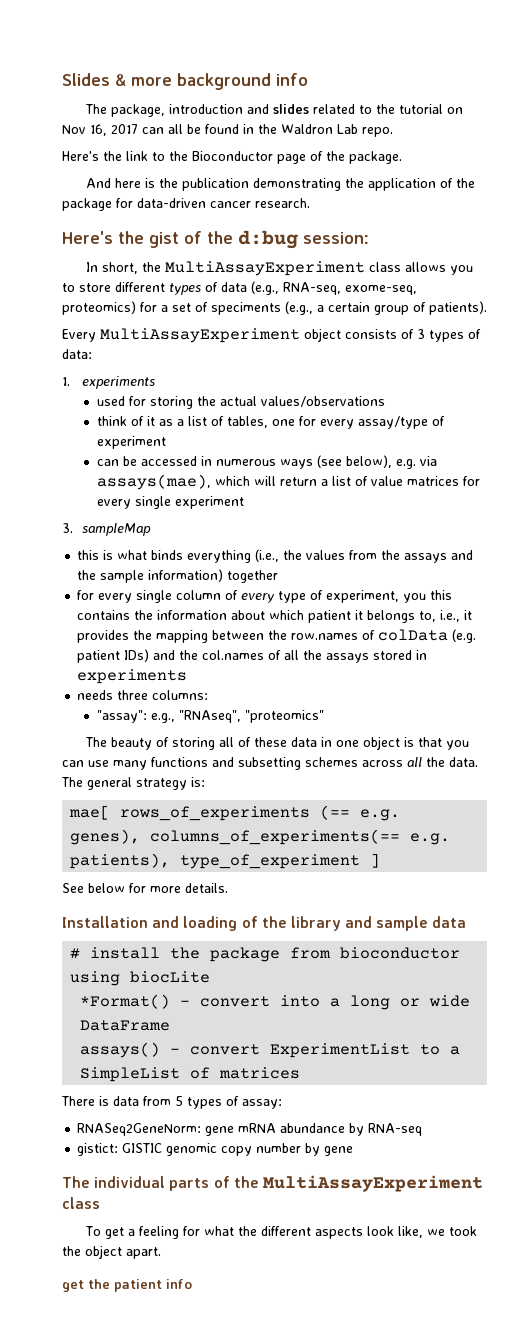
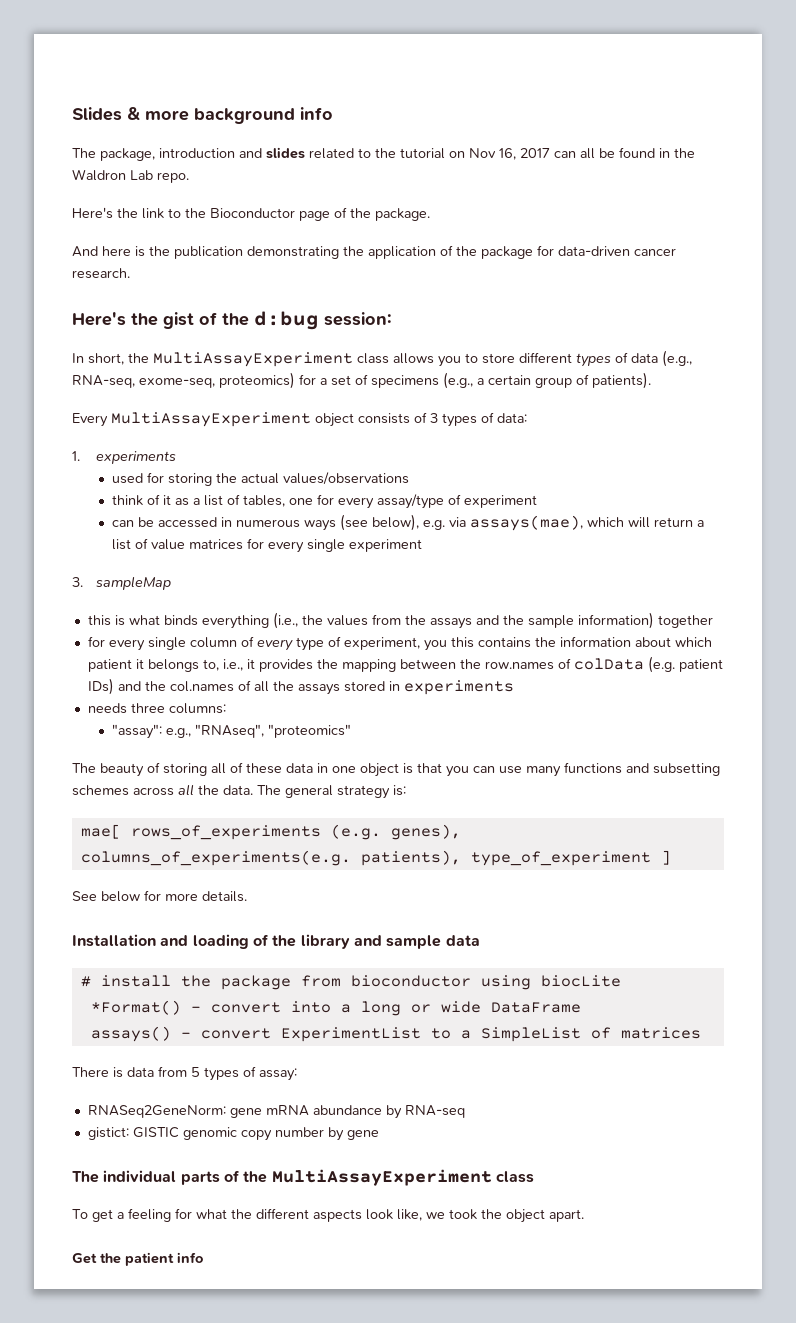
- In short, the MultiAssayExperiment class allows you to store different types of data (e.g., RNA-seq, exome-seq, proteomics) for a set of speciments (e.g., a certain group of patients).
+ In short, the MultiAssayExperiment class allows you to store different types of data (e.g., RNA-seq, exome-seq, proteomics) for a set of specimens (e.g., a certain group of patients).
- mae[ rows_of_experiments (== e.g. genes), columns_of_experiments(== e.g. patients), type_of_experiment ]
+ mae[ rows_of_experiments (e.g. genes), columns_of_experiments(e.g. patients), type_of_experiment ]
- get the patient info
+ Get the patient info

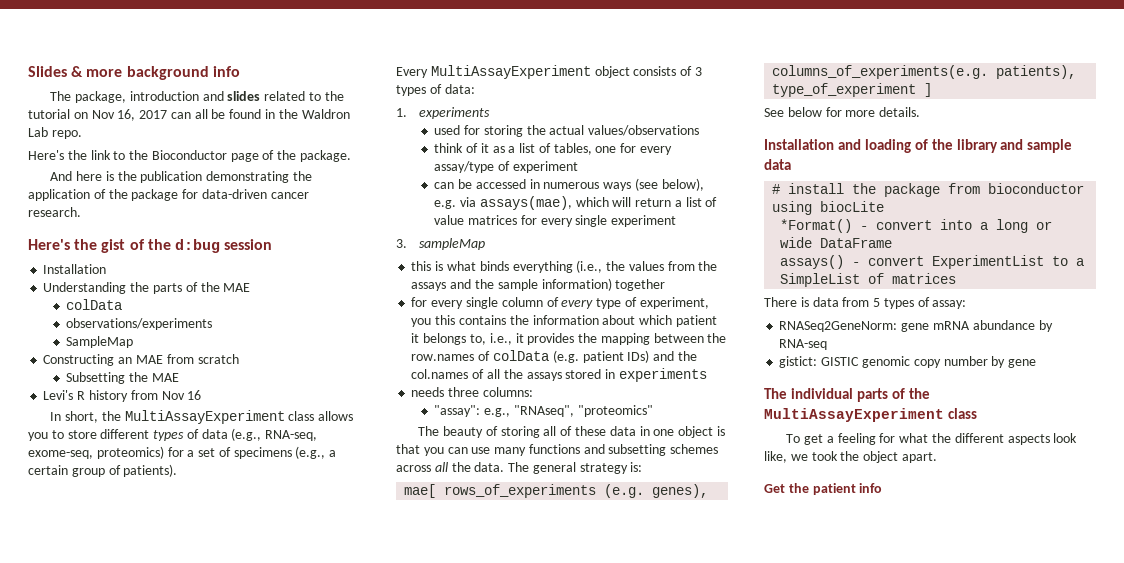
- Here's the gist of the d:bug session:
+ Here's the gist of the d:bug session
+ Installation
+ Understanding the parts of the MAE
+ colData
+ observations/experiments
+ SampleMap
+ Constructing an MAE from scratch
+ Subsetting the MAE
+ Levi's R history from Nov 16

